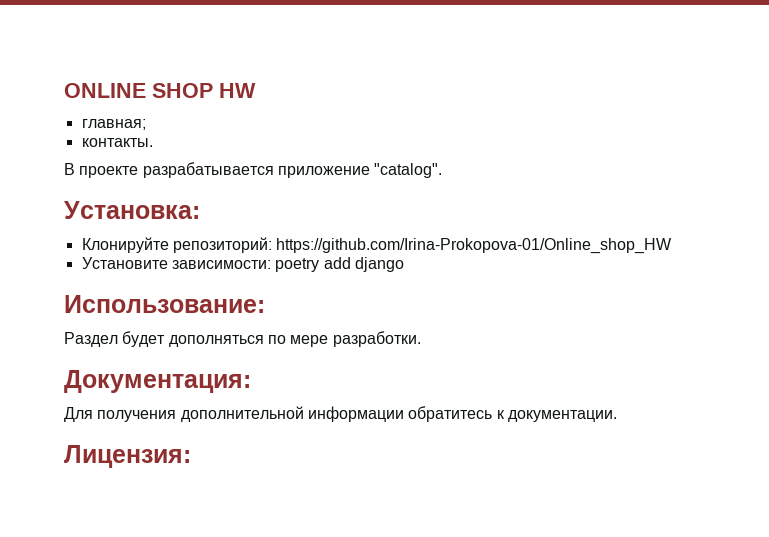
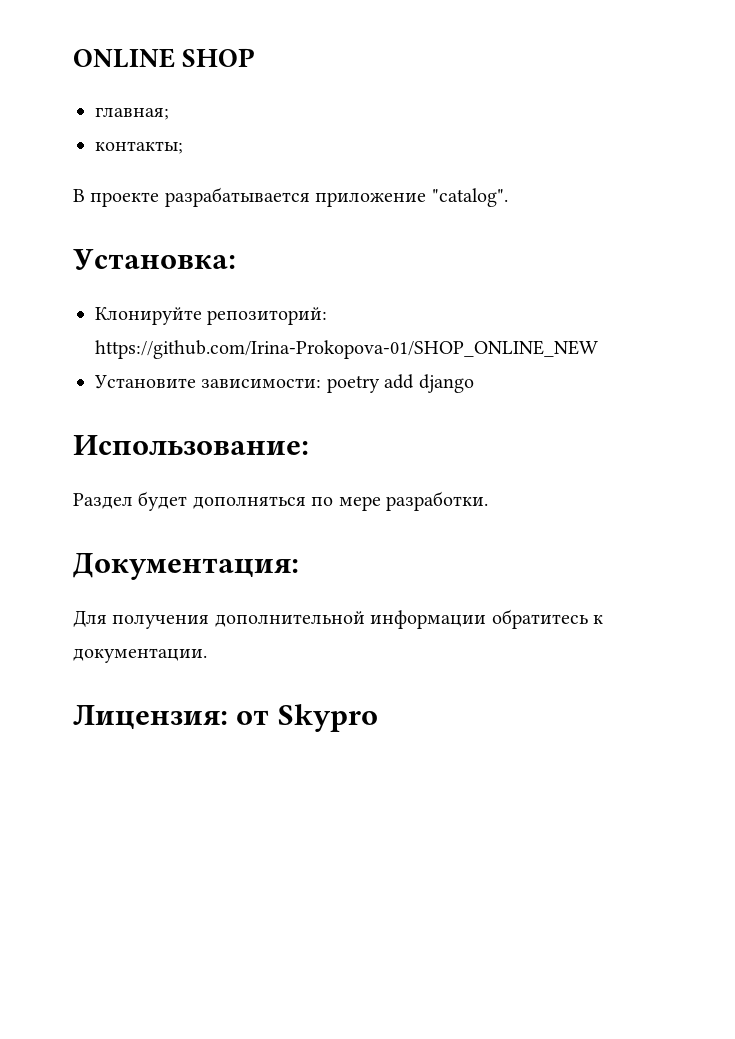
- ONLINE SHOP HW
+ ONLINE SHOP
- контакты.
+ контакты;
- Клонируйте репозиторий: https://github.com/Irina-Prokopova-01/Online_shop_HW
+ Клонируйте репозиторий: https://github.com/Irina-Prokopova-01/SHOP_ONLINE_NEW
- Лицензия:
+ Лицензия: от Skypro

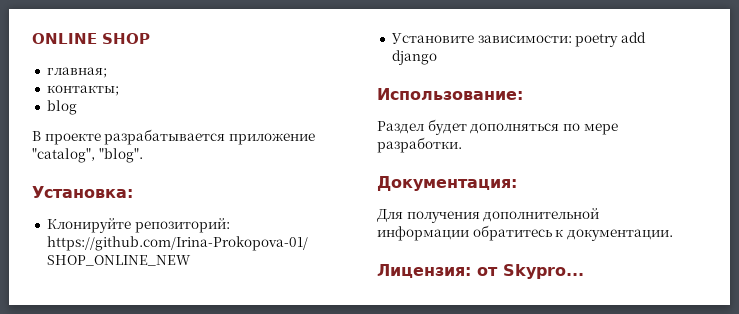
+ blog
- В проекте разрабатывается приложение "catalog".
+ В проекте разрабатывается приложение "catalog", "blog".
- Лицензия: от Skypro
+ Лицензия: от Skypro...

